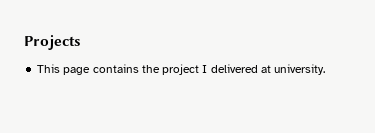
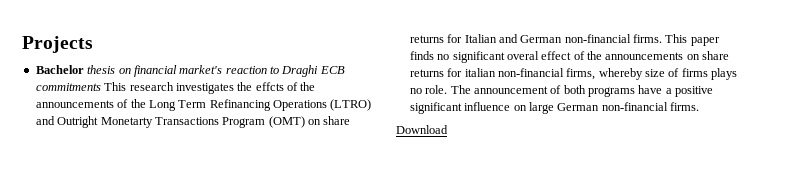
- This page contains the project I delivered at university.
+ Bachelor thesis on financial market's reaction to Draghi ECB commitments This research investigates the effcts of the announcements of the Long Term Refinancing Operations (LTRO) and Outright Monetarty Transactions Program (OMT) on share returns for Italian and German non-financial firms. This paper finds no significant overal effect of the announcements on share returns for italian non-financial firms, whereby size of firms plays no role. The announcement of both programs have a positive significant influence on large German non-financial firms.
+ Download

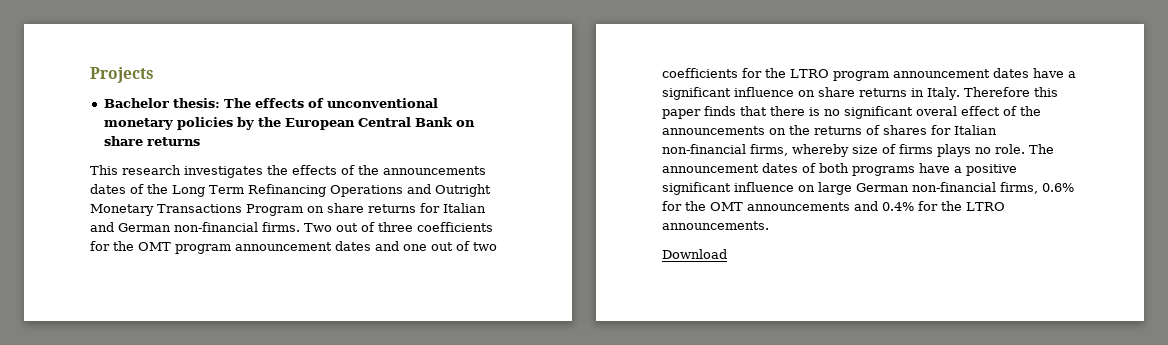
- Bachelor thesis on financial market's reaction to Draghi ECB commitments This research investigates the effcts of the announcements of the Long Term Refinancing Operations (LTRO) and Outright Monetarty Transactions Program (OMT) on share returns for Italian and German non-financial firms.
+ Bachelor thesis: The effects of unconventional monetary policies by the European Central Bank on share returns
+ This research investigates the effects of the announcements dates of the Long Term Refinancing Operations and Outright Monetary Transactions Program on share returns for Italian and German non-financial firms.
- This paper finds no significant overal effect of the announcements on share returns for italian non-financial firms, whereby size of firms plays no role.
+ Two out of three coefficients for the OMT program announcement dates and one out of two coefficients for the LTRO program announcement dates have a significant influence on share returns in Italy. Therefore this paper finds that there is no significant overal effect of the announcements on the returns of shares for Italian non-financial firms, whereby size of firms plays no role.
- The announcement of both programs have a positive significant influence on large German non-financial firms.
+ The announcement dates of both programs have a positive significant influence on large German non-financial firms, 0.6% for the OMT announcements and 0.4% for the LTRO announcements.

